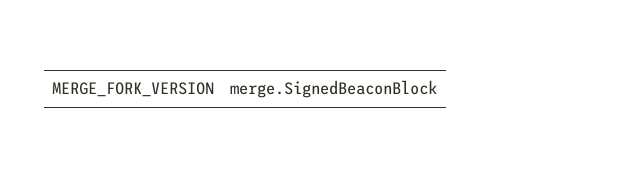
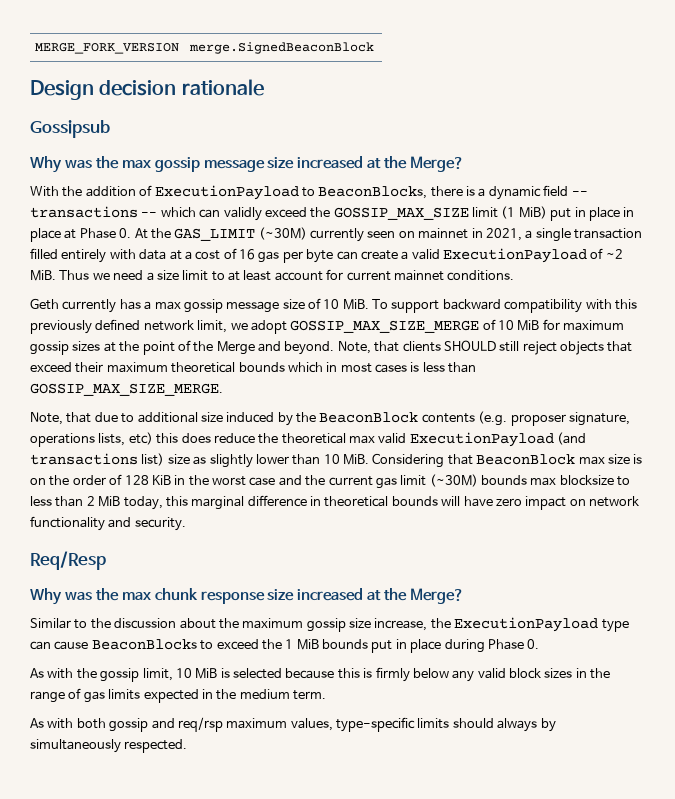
+ Design decision rationale
+ Gossipsub
+ Why was the max gossip message size increased at the Merge?
+ With the addition of ExecutionPayload to BeaconBlocks, there is a dynamic field -- transactions -- which can validly exceed the GOSSIP_MAX_SIZE limit (1 MiB) put in place in place at Phase 0. At the GAS_LIMIT (~30M) currently seen on mainnet in 2021, a single transaction filled entirely with data at a cost of 16 gas per byte can create a valid ExecutionPayload of ~2 MiB. Thus we need a size limit to at least account for current mainnet conditions.
+ Geth currently has a max gossip message size of 10 MiB. To support backward compatibility with this previously defined network limit, we adopt GOSSIP_MAX_SIZE_MERGE of 10 MiB for maximum gossip sizes at the point of the Merge and beyond. Note, that clients SHOULD still reject objects that exceed their maximum theoretical bounds which in most cases is less than GOSSIP_MAX_SIZE_MERGE.
+ Note, that due to additional size induced by the BeaconBlock contents (e.g. proposer signature, operations lists, etc) this does reduce the theoretical max valid ExecutionPayload (and transactions list) size as slightly lower than 10 MiB. Considering that BeaconBlock max size is on the order of 128 KiB in the worst case and the current gas limit (~30M) bounds max blocksize to less than 2 MiB today, this marginal difference in theoretical bounds will have zero impact on network functionality and security.
+ Req/Resp
+ Why was the max chunk response size increased at the Merge?
+ Similar to the discussion about the maximum gossip size increase, the ExecutionPayload type can cause BeaconBlocks to exceed the 1 MiB bounds put in place during Phase 0.
+ As with the gossip limit, 10 MiB is selected because this is firmly below any valid block sizes in the range of gas limits expected in the medium term.
+ As with both gossip and req/rsp maximum values, type-specific limits should always by simultaneously respected.

